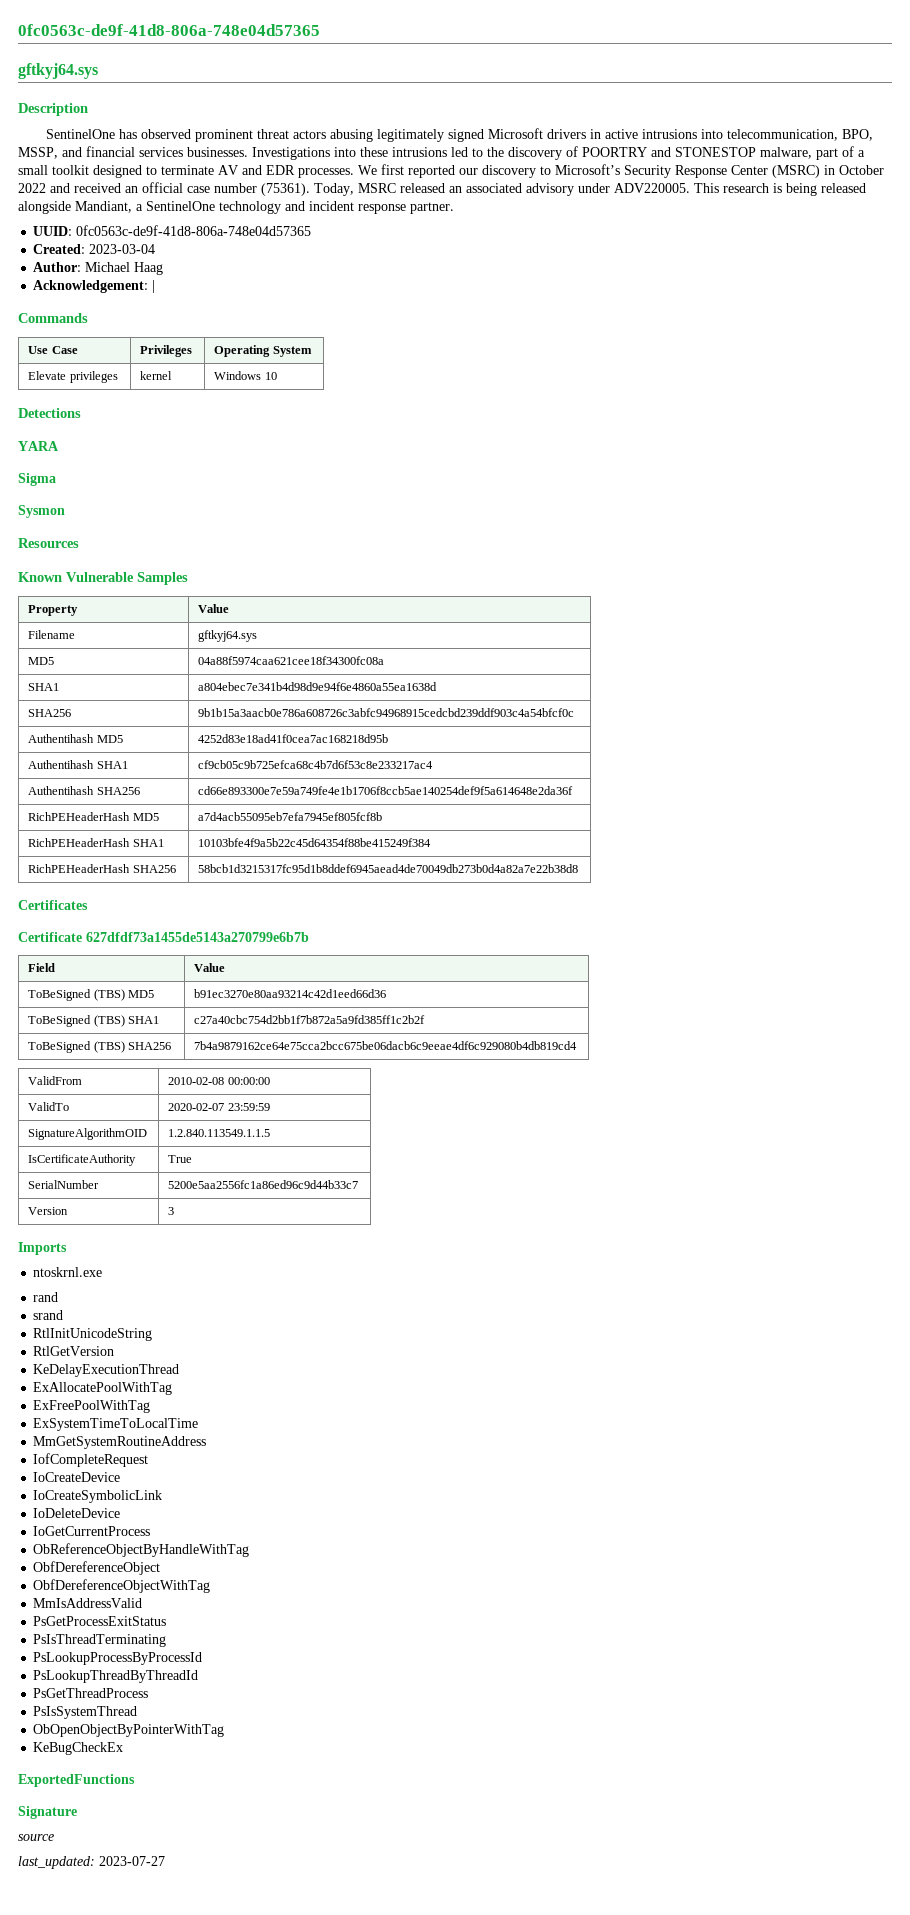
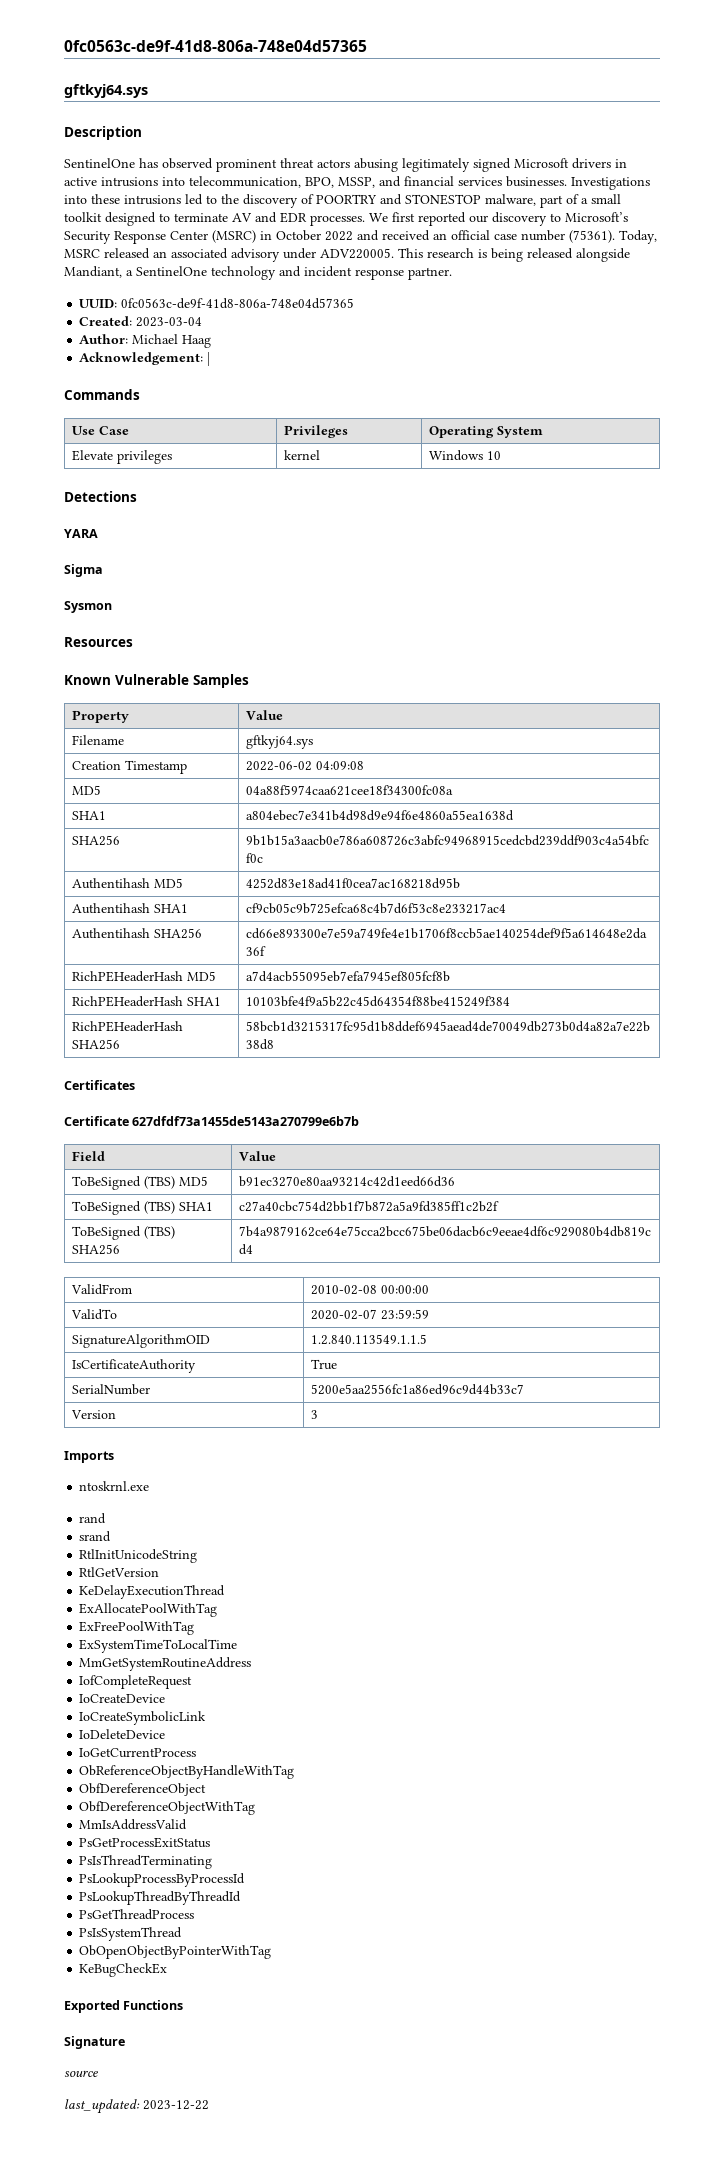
+ Creation Timestamp | 2022-06-02 04:09:08
- ExportedFunctions
+ Exported Functions
- last_updated: 2023-07-27
+ last_updated: 2023-12-22

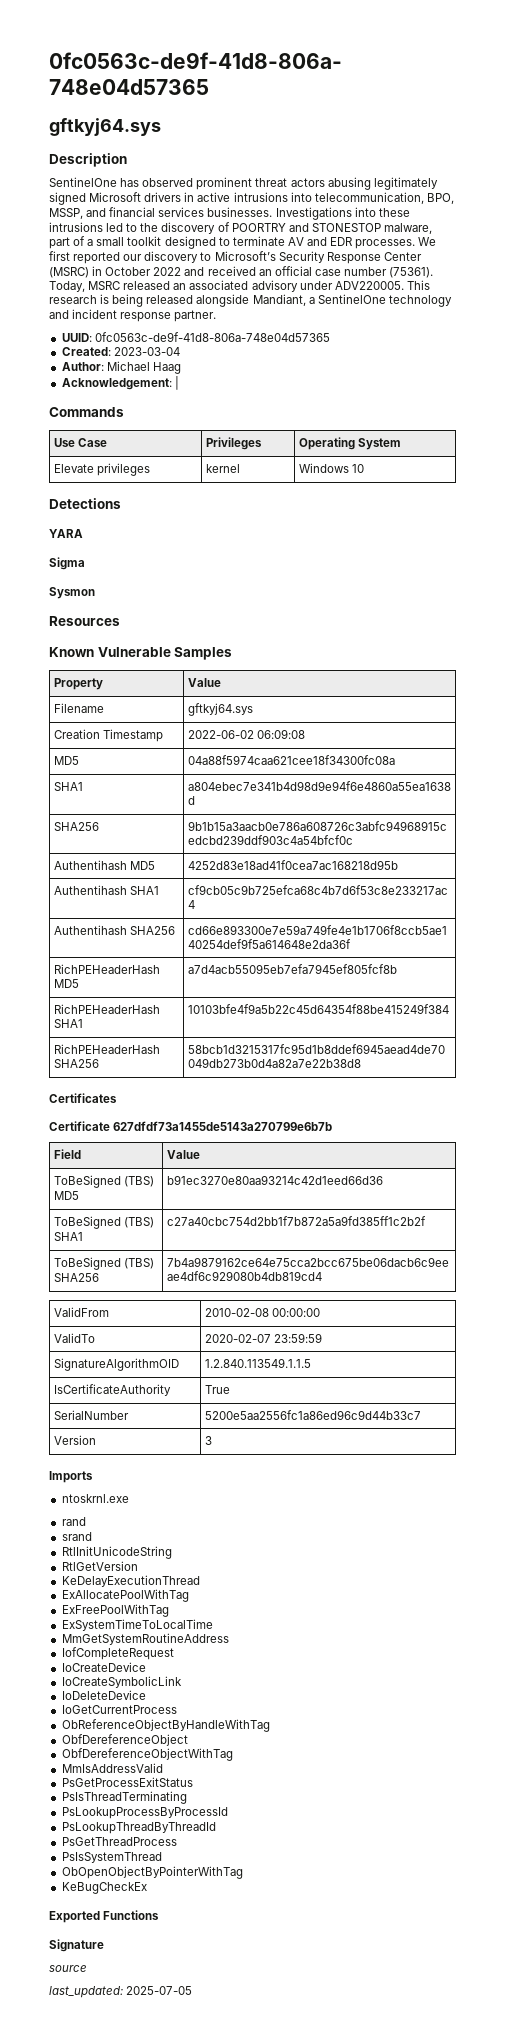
- Creation Timestamp | 2022-06-02 04:09:08
+ Creation Timestamp | 2022-06-02 06:09:08
- last_updated: 2023-12-22
+ last_updated: 2025-07-05

